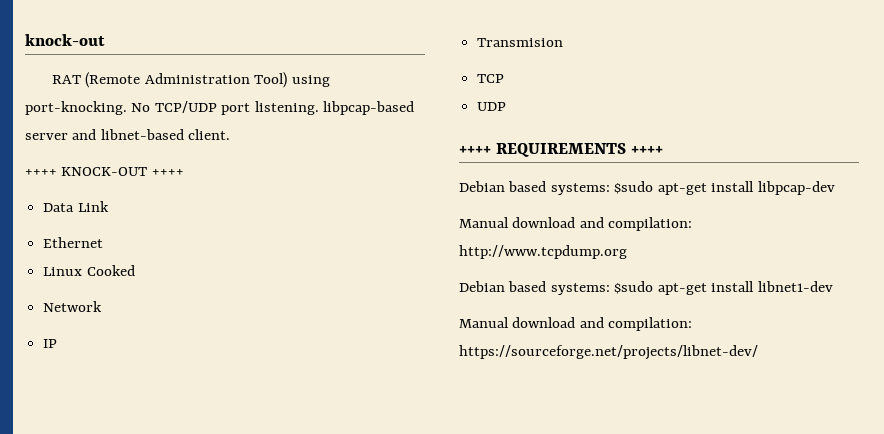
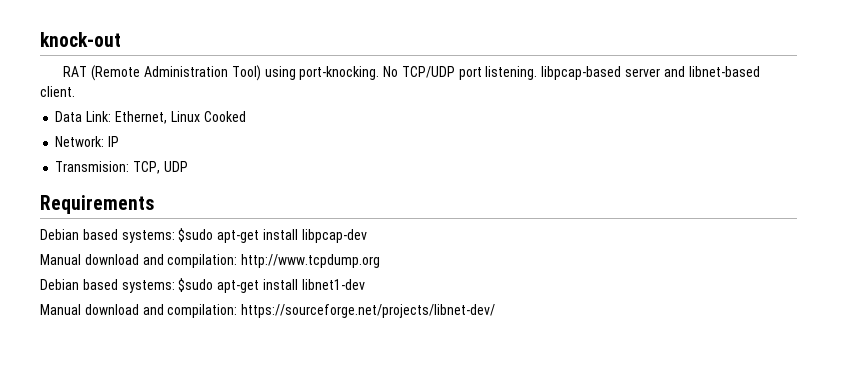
- ++++ KNOCK-OUT ++++
- Data Link
- Ethernet
- Linux Cooked
+ Data Link: Ethernet, Linux Cooked
- Network
- IP
+ Network: IP
- Transmision
- TCP
- UDP
+ Transmision: TCP, UDP
- ++++ REQUIREMENTS ++++
+ Requirements

